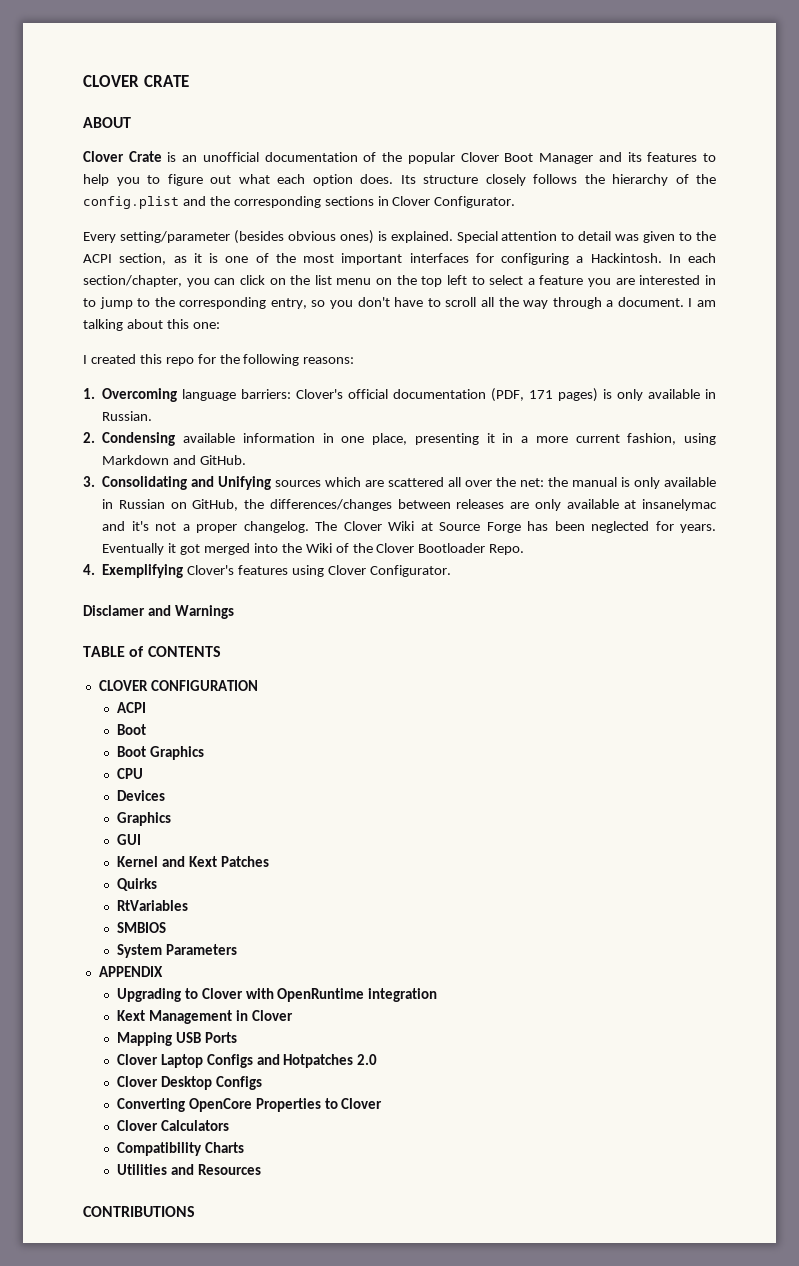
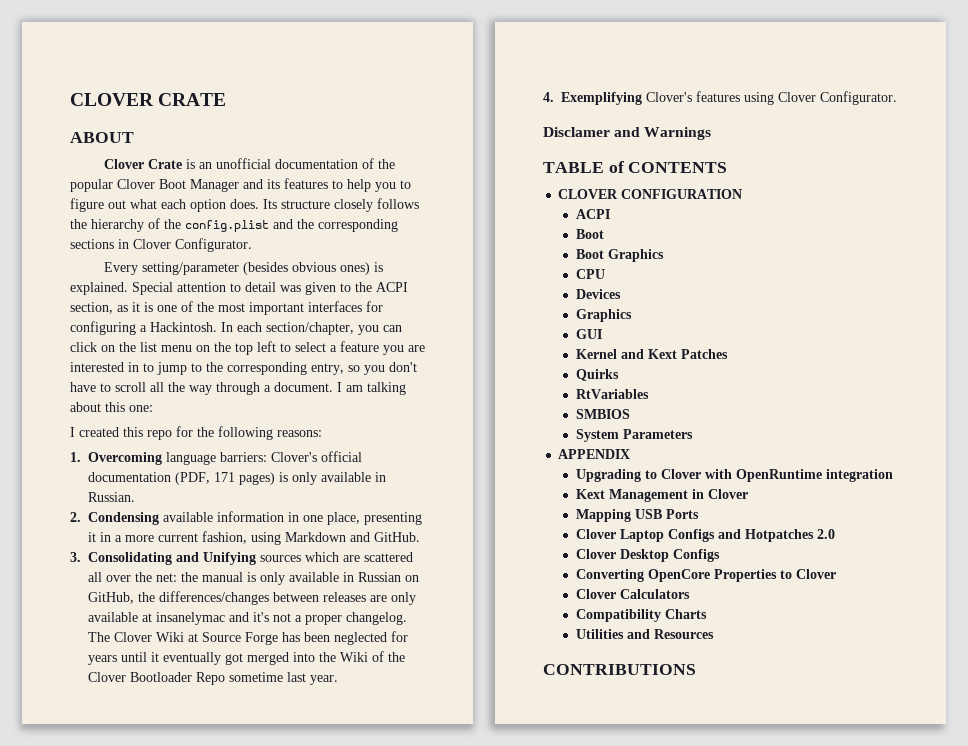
- The Clover Wiki at Source Forge has been neglected for years. Eventually it got merged into the Wiki of the Clover Bootloader Repo.
+ The Clover Wiki at Source Forge has been neglected for years until it eventually got merged into the Wiki of the Clover Bootloader Repo sometime last year.

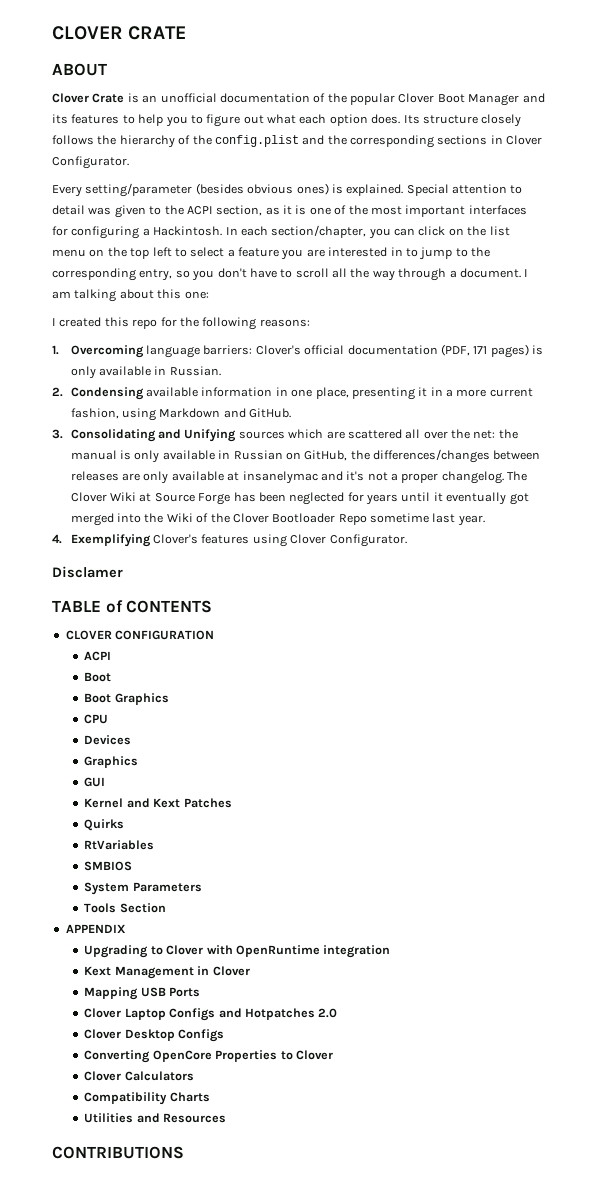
- Disclamer and Warnings
+ Disclamer
+ Tools Section

